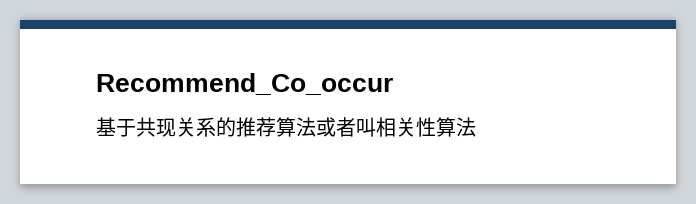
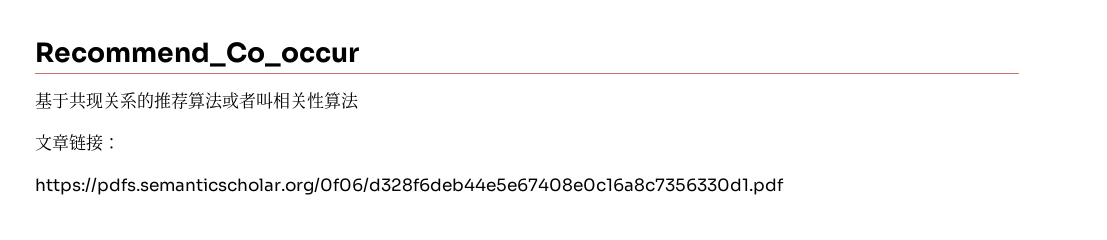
+ 文章链接：
+ https://pdfs.semanticscholar.org/0f06/d328f6deb44e5e67408e0c16a8c7356330d1.pdf

